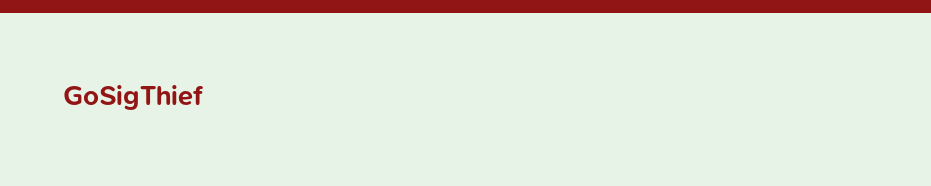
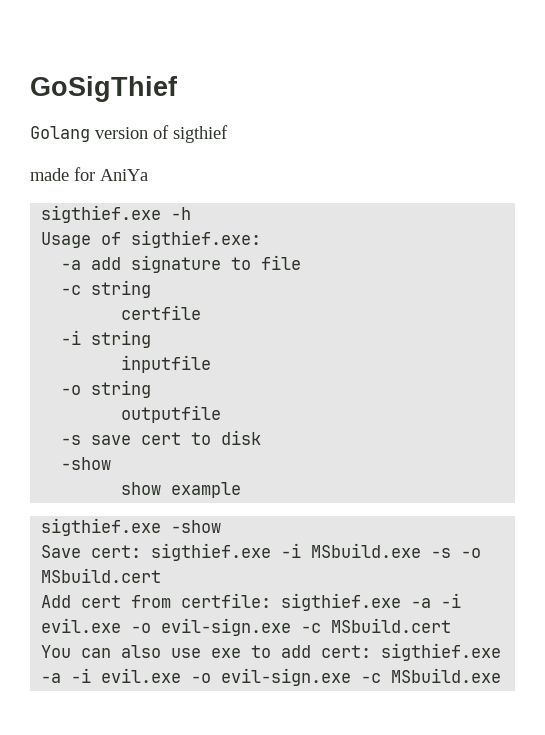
+ Golang version of sigthief
+ made for AniYa
+ sigthief.exe -h
+ Usage of sigthief.exe:
+ -a add signature to file
+ -c string
+ certfile
+ -i string
+ inputfile
+ -o string
+ outputfile
+ -s save cert to disk
+ -show
+ show example
+ sigthief.exe -show
+ Save cert: sigthief.exe -i MSbuild.exe -s -o MSbuild.cert
+ Add cert from certfile: sigthief.exe -a -i evil.exe -o evil-sign.exe -c MSbuild.cert
+ You can also use exe to add cert: sigthief.exe -a -i evil.exe -o evil-sign.exe -c MSbuild.exe

